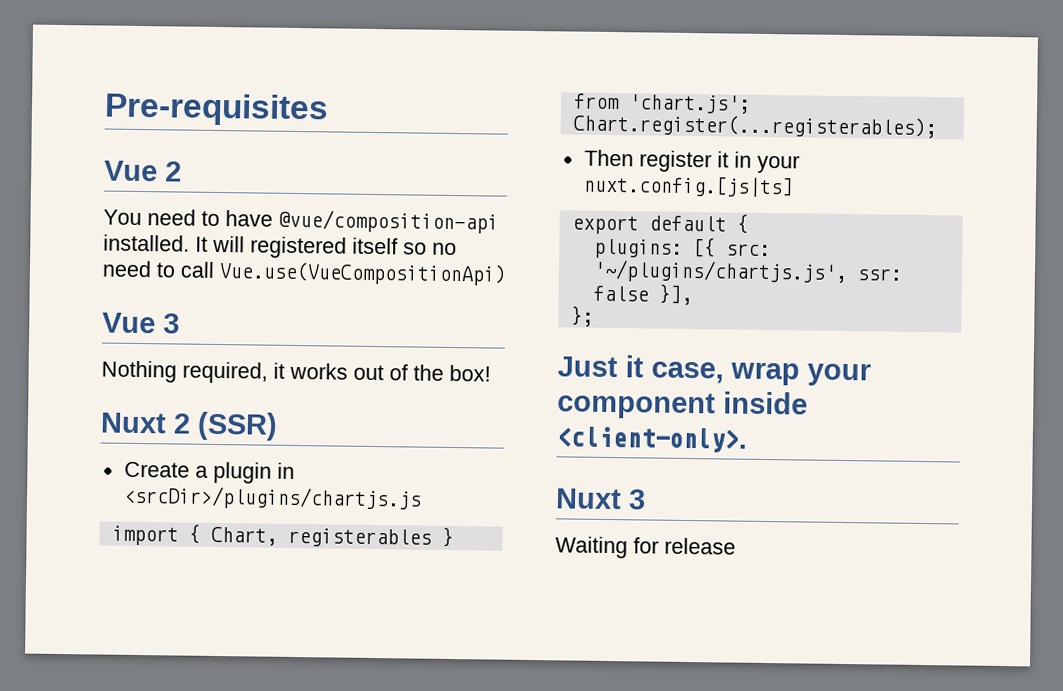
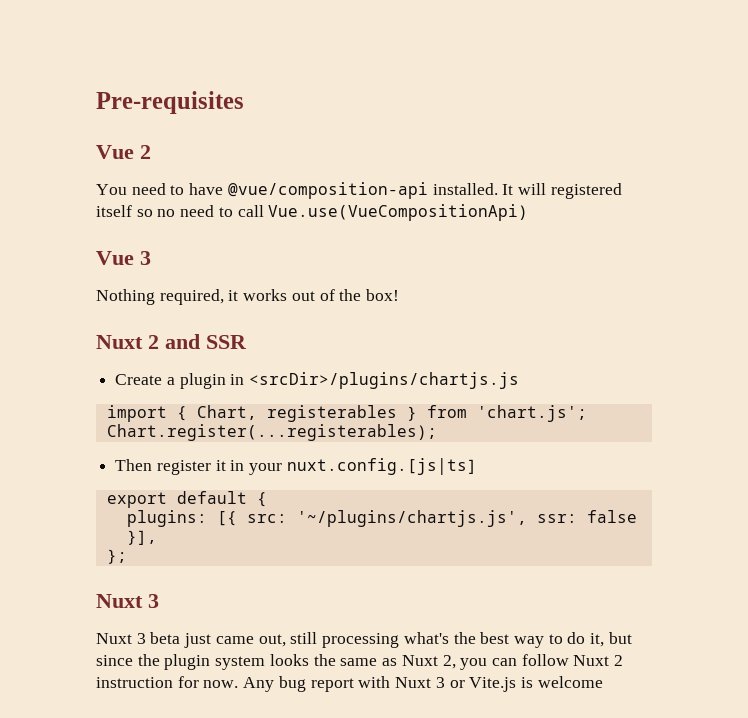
- Nuxt 2 (SSR)
+ Nuxt 2 and SSR
  };
- Just it case, wrap your component inside <client-only>.
  Nuxt 3
- Waiting for release
+ Nuxt 3 beta just came out, still processing what's the best way to do it, but since the plugin system looks the same as Nuxt 2, you can follow Nuxt 2 instruction for now. Any bug report with Nuxt 3 or Vite.js is welcome

